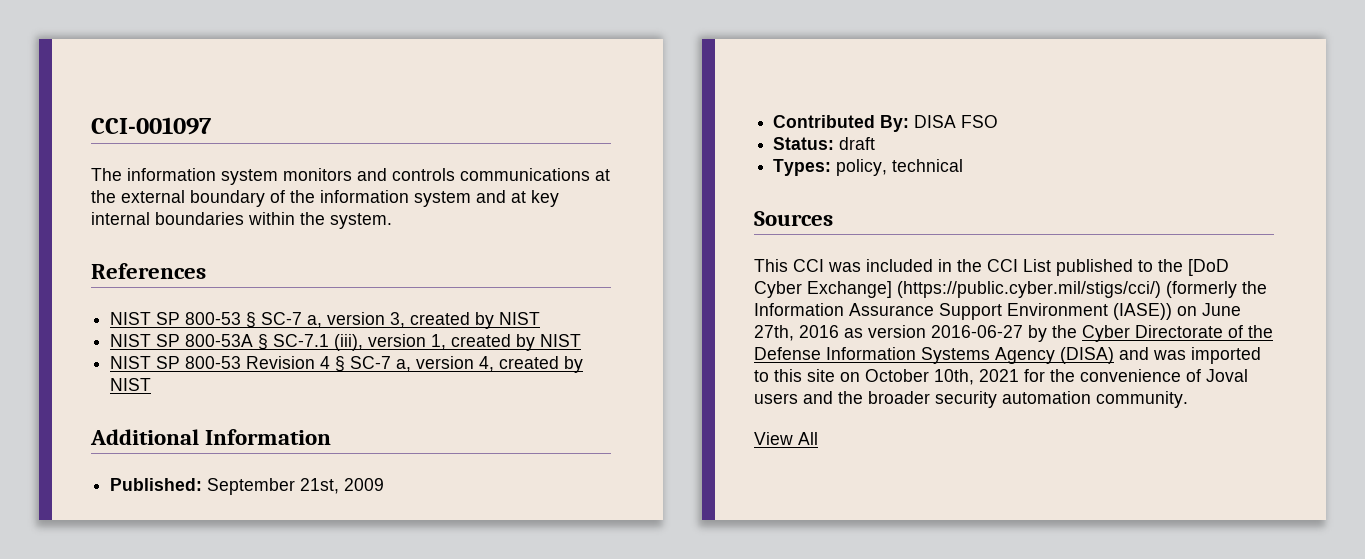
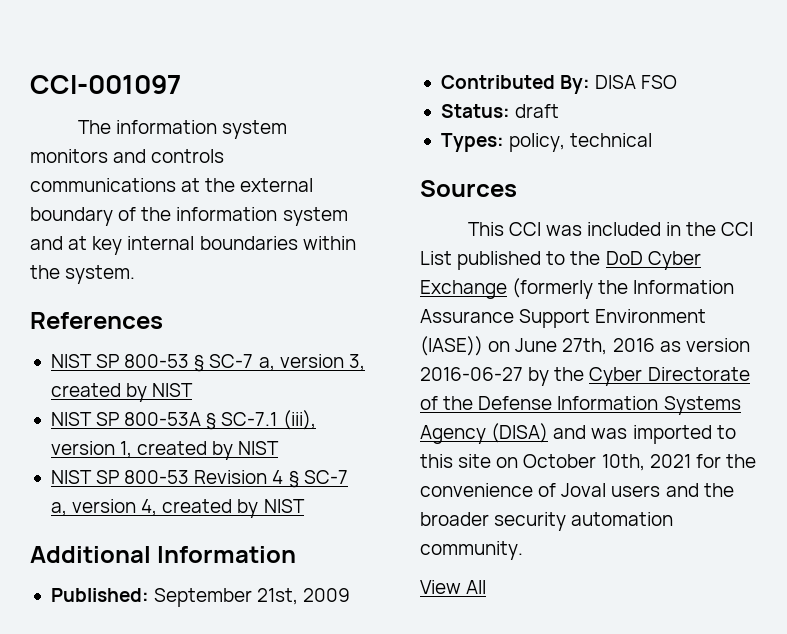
- This CCI was included in the CCI List published to the [DoD Cyber Exchange] (https://public.cyber.mil/stigs/cci/) (formerly the Information Assurance Support Environment (IASE)) on June 27th, 2016 as version 2016-06-27 by the Cyber Directorate of the Defense Information Systems Agency (DISA) and was imported to this site on October 10th, 2021 for the convenience of Joval users and the broader security automation community.
+ This CCI was included in the CCI List published to the DoD Cyber Exchange (formerly the Information Assurance Support Environment (IASE)) on June 27th, 2016 as version 2016-06-27 by the Cyber Directorate of the Defense Information Systems Agency (DISA) and was imported to this site on October 10th, 2021 for the convenience of Joval users and the broader security automation community.

